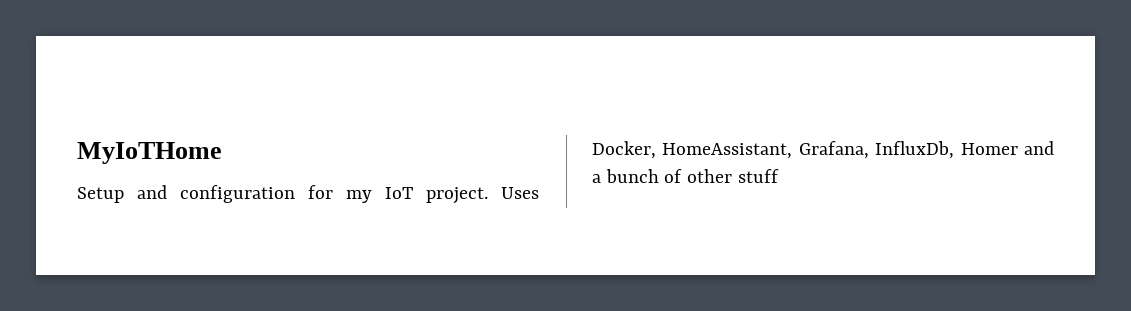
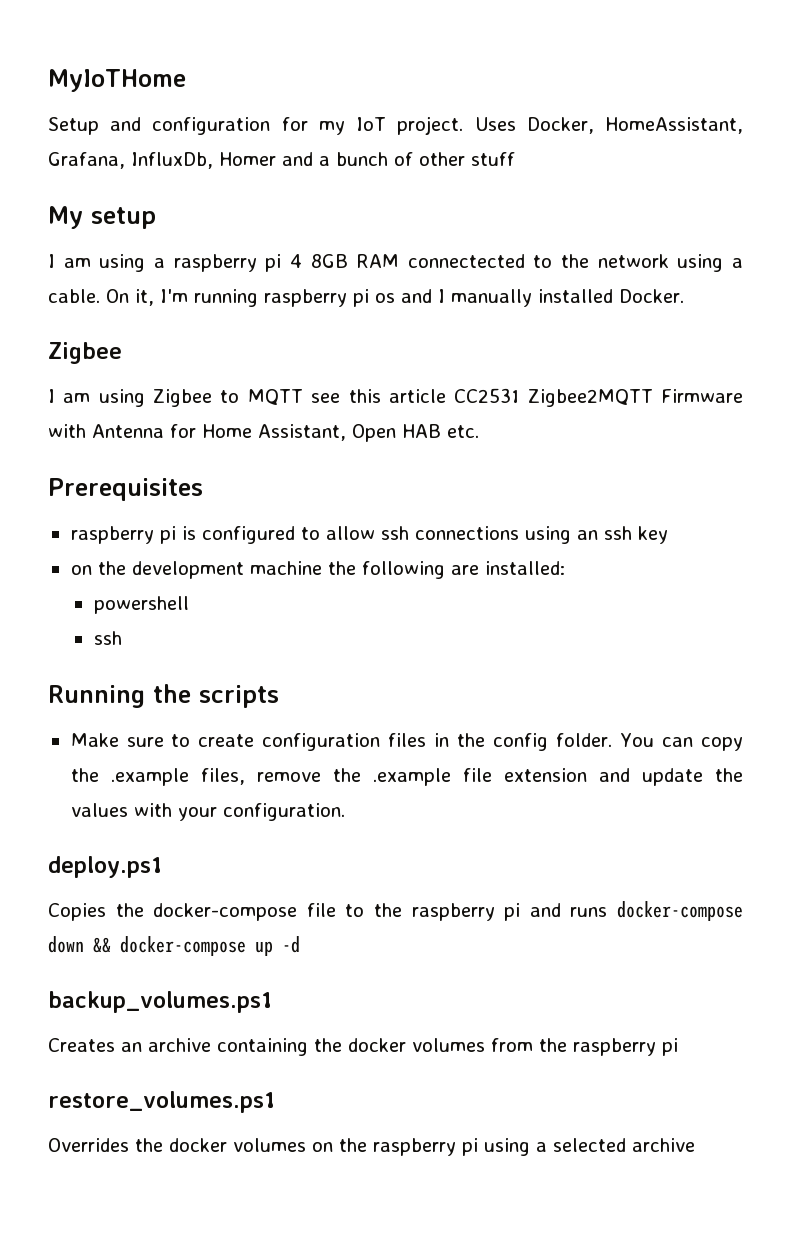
+ My setup
+ I am using a raspberry pi 4 8GB RAM connectected to the network using a cable. On it, I'm running raspberry pi os and I manually installed Docker.
+ Zigbee
+ I am using Zigbee to MQTT see this article CC2531 Zigbee2MQTT Firmware with Antenna for Home Assistant, Open HAB etc.
+ Prerequisites
+ raspberry pi is configured to allow ssh connections using an ssh key
+ on the development machine the following are installed:
+ powershell
+ ssh
+ Running the scripts
+ Make sure to create configuration files in the config folder. You can copy the .example files, remove the .example file extension and update the values with your configuration.
+ deploy.ps1
+ Copies the docker-compose file to the raspberry pi and runs docker-compose down && docker-compose up -d
+ backup_volumes.ps1
+ Creates an archive containing the docker volumes from the raspberry pi
+ restore_volumes.ps1
+ Overrides the docker volumes on the raspberry pi using a selected archive

